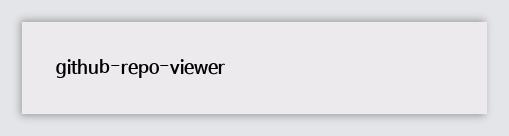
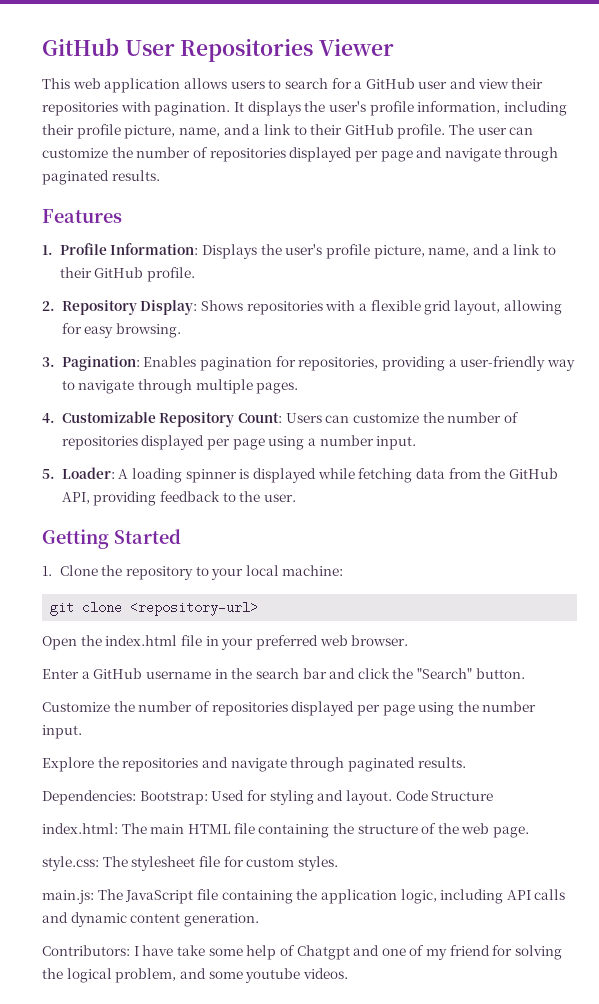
- github-repo-viewer
+ GitHub User Repositories Viewer
+ This web application allows users to search for a GitHub user and view their repositories with pagination. It displays the user's profile information, including their profile picture, name, and a link to their GitHub profile. The user can customize the number of repositories displayed per page and navigate through paginated results.
+ Features
+ 1. Profile Information: Displays the user's profile picture, name, and a link to their GitHub profile.
+ 2. Repository Display: Shows repositories with a flexible grid layout, allowing for easy browsing.
+ 3. Pagination: Enables pagination for repositories, providing a user-friendly way to navigate through multiple pages.
+ 4. Customizable Repository Count: Users can customize the number of repositories displayed per page using a number input.
+ 5. Loader: A loading spinner is displayed while fetching data from the GitHub API, providing feedback to the user.
+ Getting Started
+ 1. Clone the repository to your local machine:
+ git clone <repository-url>
+ Open the index.html file in your preferred web browser.
+ Enter a GitHub username in the search bar and click the "Search" button.
+ Customize the number of repositories displayed per page using the number input.
+ Explore the repositories and navigate through paginated results.
+ Dependencies: Bootstrap: Used for styling and layout. Code Structure
+ index.html: The main HTML file containing the structure of the web page.
+ style.css: The stylesheet file for custom styles.
+ main.js: The JavaScript file containing the application logic, including API calls and dynamic content generation.
+ Contributors: I have take some help of Chatgpt and one of my friend for solving the logical problem, and some youtube videos.

